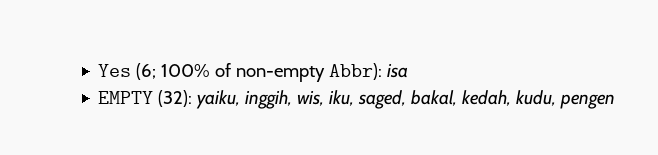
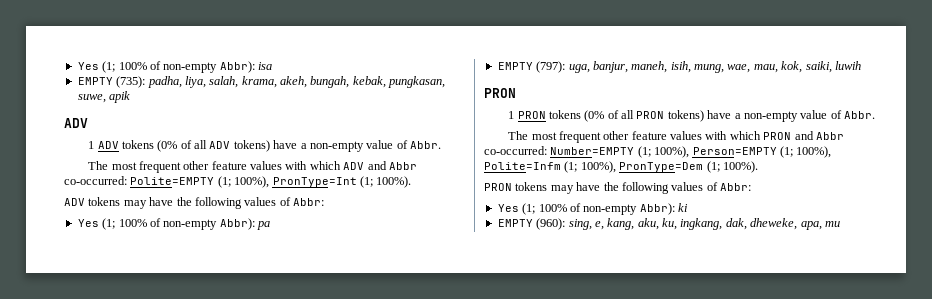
- Yes (6; 100% of non-empty Abbr): isa
+ Yes (1; 100% of non-empty Abbr): isa
- EMPTY (32): yaiku, inggih, wis, iku, saged, bakal, kedah, kudu, pengen
+ EMPTY (735): padha, liya, salah, krama, akeh, bungah, kebak, pungkasan, suwe, apik
+ ADV
+ 1 ADV tokens (0% of all ADV tokens) have a non-empty value of Abbr.
+ The most frequent other feature values with which ADV and Abbr co-occurred: Polite=EMPTY (1; 100%), PronType=Int (1; 100%).
+ ADV tokens may have the following values of Abbr:
+ Yes (1; 100% of non-empty Abbr): pa
+ EMPTY (797): uga, banjur, maneh, isih, mung, wae, mau, kok, saiki, luwih
+ PRON
+ 1 PRON tokens (0% of all PRON tokens) have a non-empty value of Abbr.
+ The most frequent other feature values with which PRON and Abbr co-occurred: Number=EMPTY (1; 100%), Person=EMPTY (1; 100%), Polite=Infm (1; 100%), PronType=Dem (1; 100%).
+ PRON tokens may have the following values of Abbr:
+ Yes (1; 100% of non-empty Abbr): ki
+ EMPTY (960): sing, e, kang, aku, ku, ingkang, dak, dheweke, apa, mu

